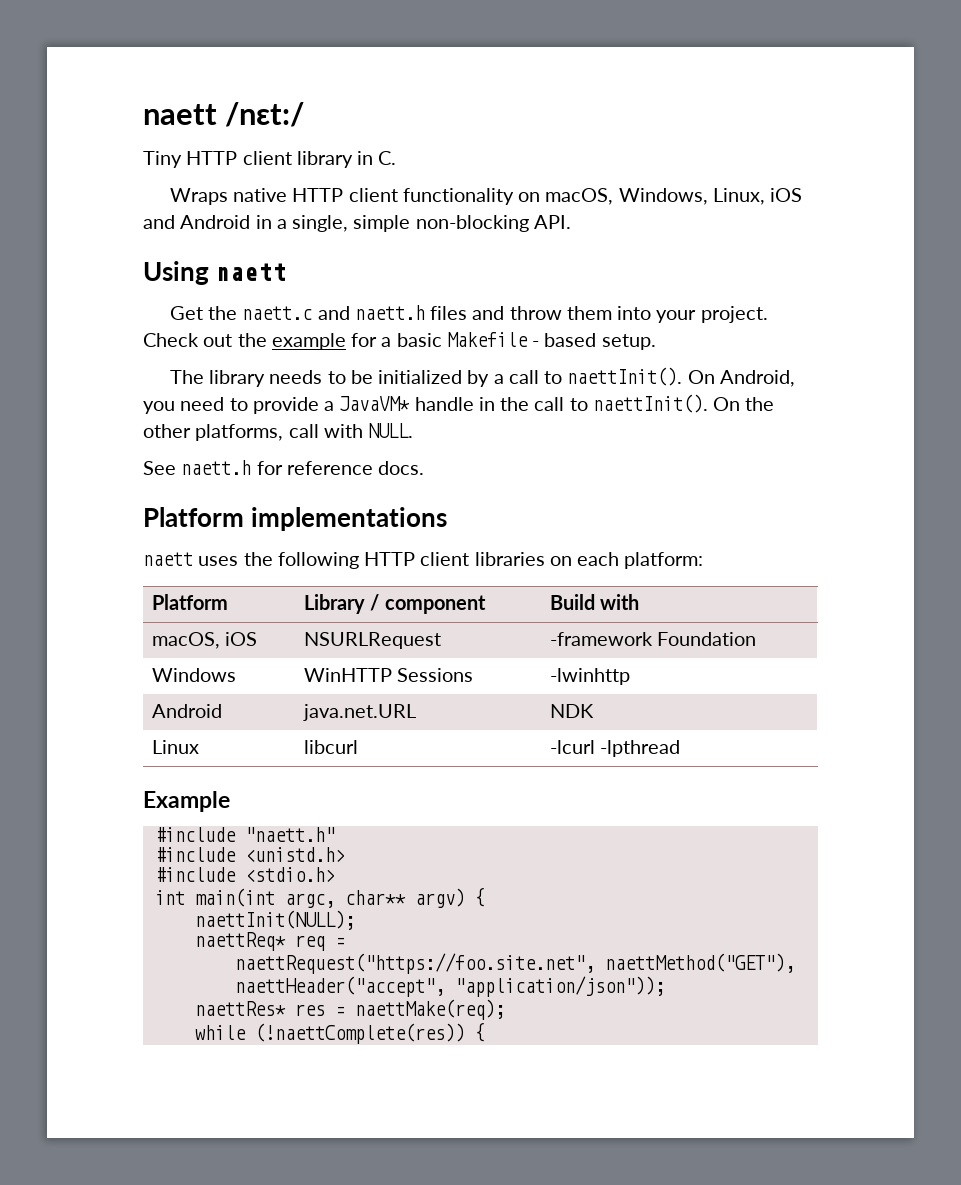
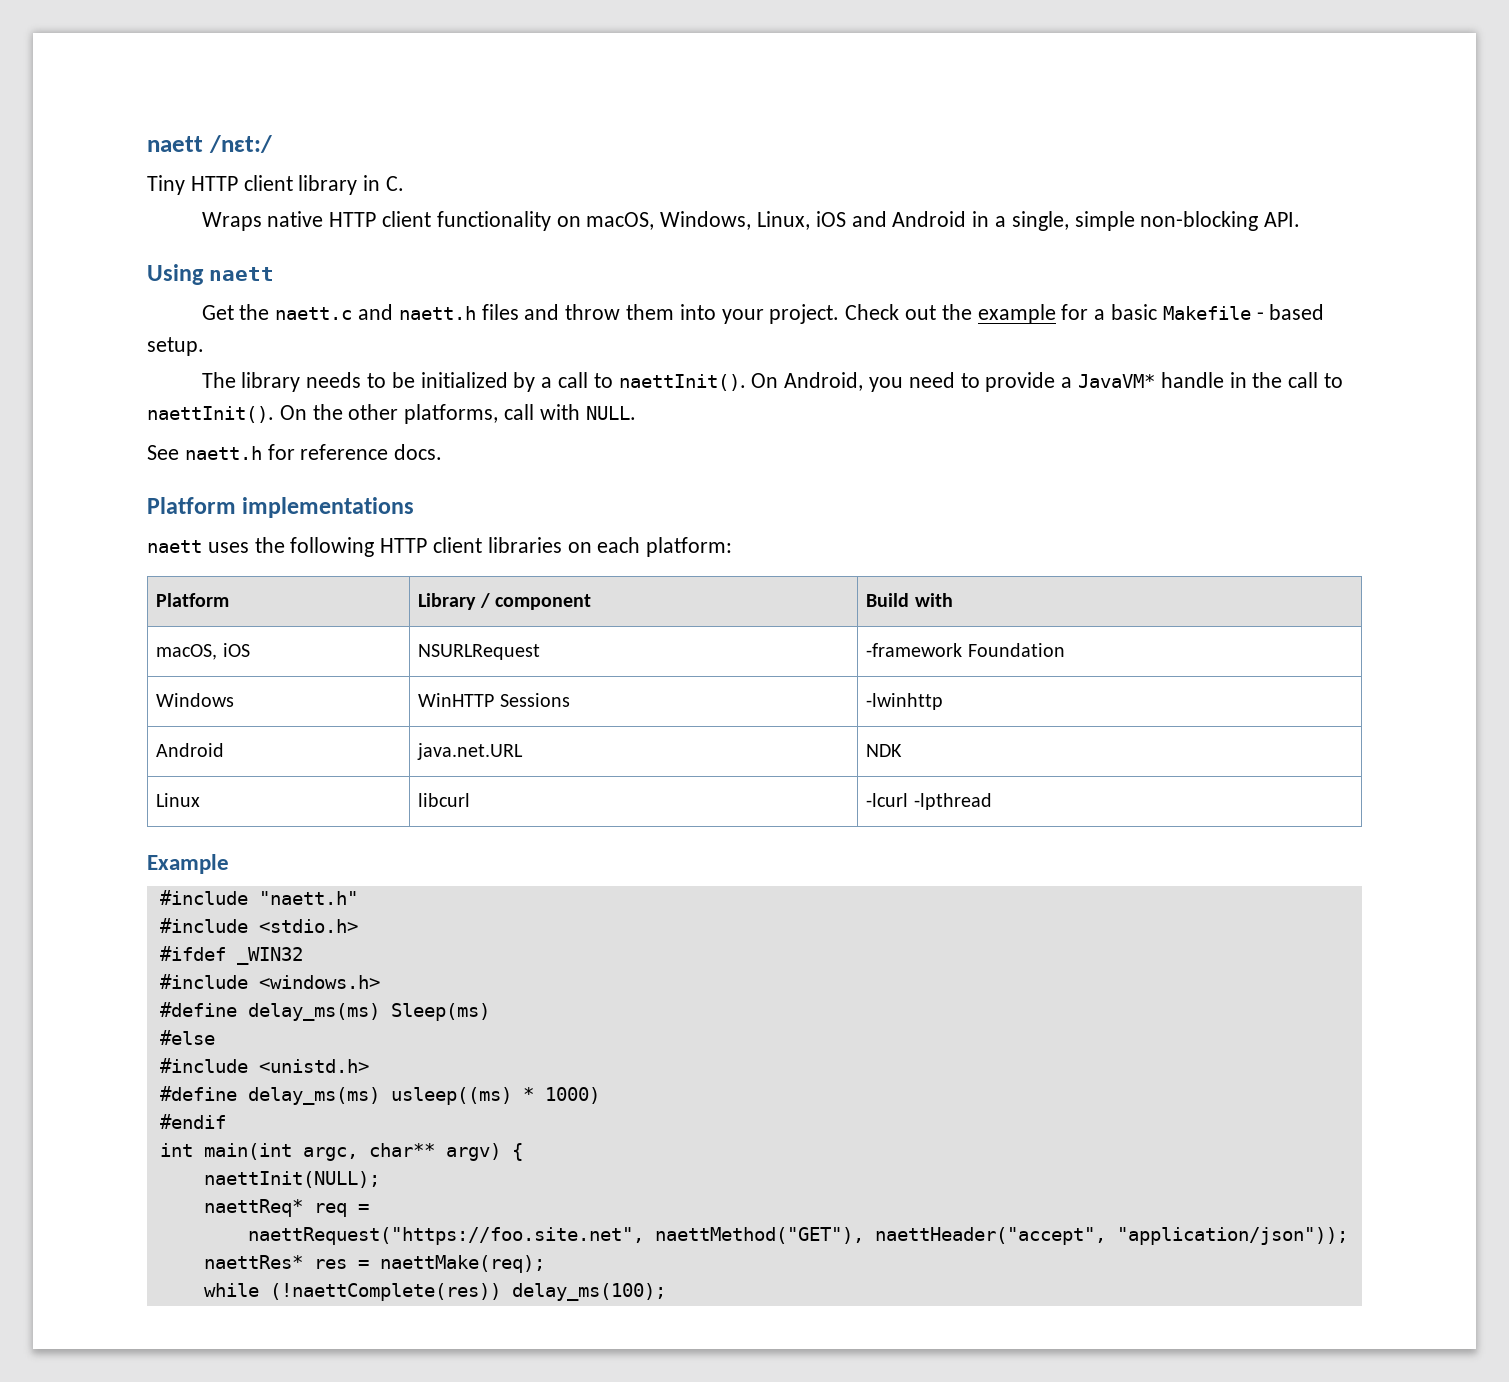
+ #include <stdio.h>
+ #ifdef _WIN32
+ #include <windows.h>
+ #define delay_ms(ms) Sleep(ms)
+ #else
  #include <unistd.h>
- #include <stdio.h>
+ #define delay_ms(ms) usleep((ms) * 1000)
+ #endif
- while (!naettComplete(res)) {
+ while (!naettComplete(res)) delay_ms(100);

